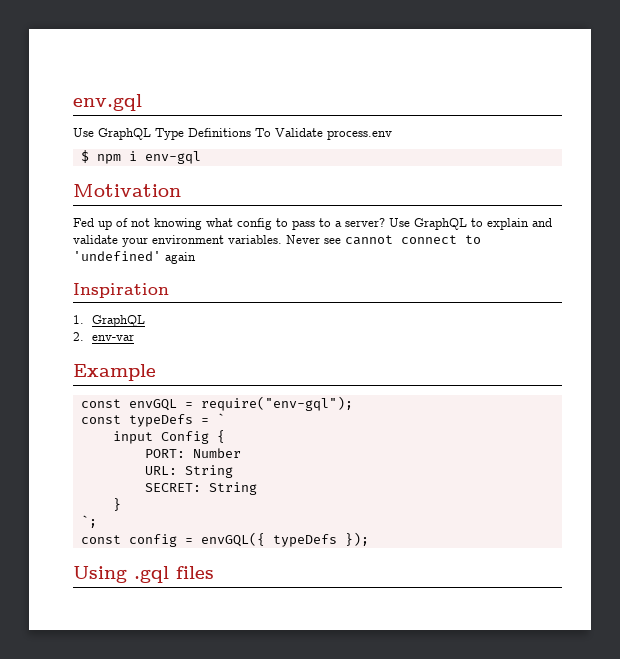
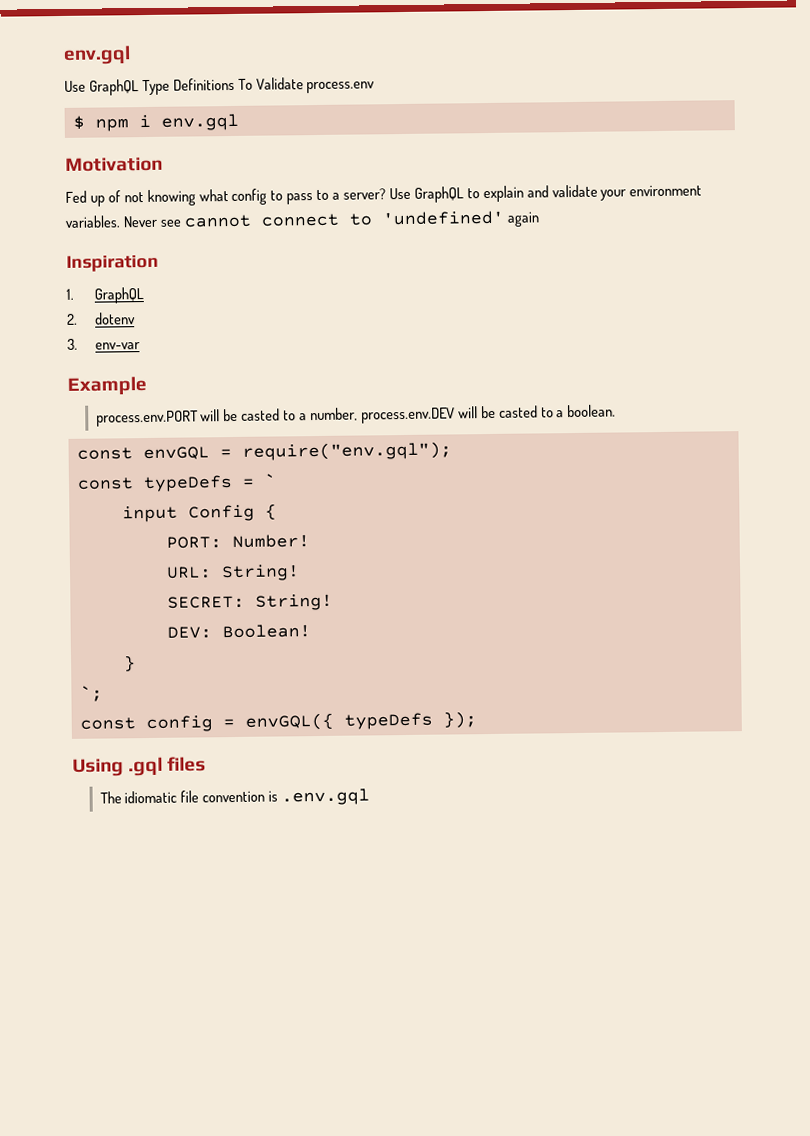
- $ npm i env-gql
+ $ npm i env.gql
- 2. env-var
+ 2. dotenv
+ 3. env-var
+ process.env.PORT will be casted to a number, process.env.DEV will be casted to a boolean.
- const envGQL = require("env-gql");
+ const envGQL = require("env.gql");
- PORT: Number
+ PORT: Number!
- URL: String
+ URL: String!
- SECRET: String
+ SECRET: String!
+ DEV: Boolean!
+ The idiomatic file convention is .env.gql

